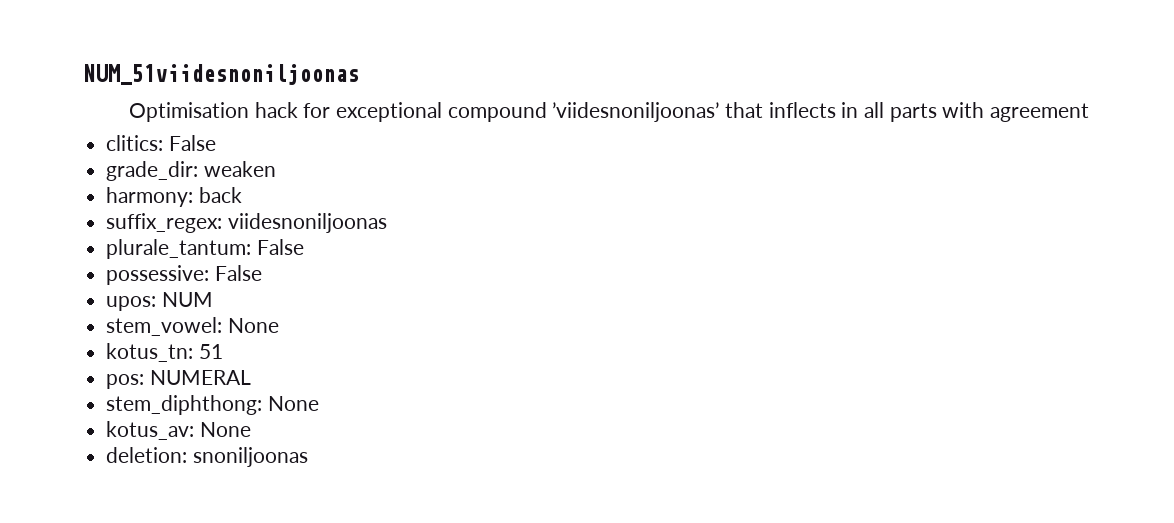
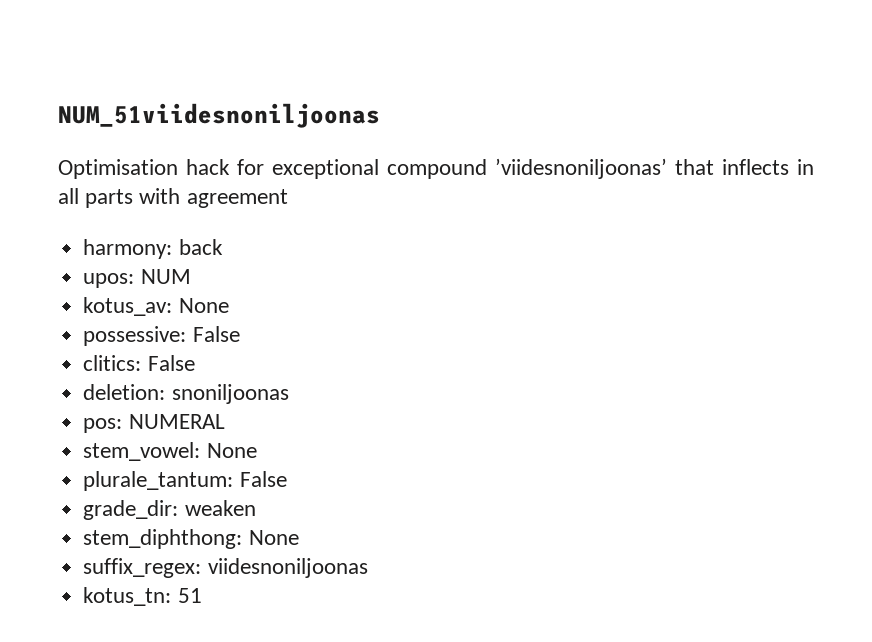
+ harmony: back
+ upos: NUM
+ kotus_av: None
+ possessive: False
  clitics: False
+ deletion: snoniljoonas
+ pos: NUMERAL
+ stem_vowel: None
+ plurale_tantum: False
- harmony: back
+ stem_diphthong: None
- plurale_tantum: False
- possessive: False
- upos: NUM
- stem_vowel: None
  kotus_tn: 51
- pos: NUMERAL
- stem_diphthong: None
- kotus_av: None
- deletion: snoniljoonas

